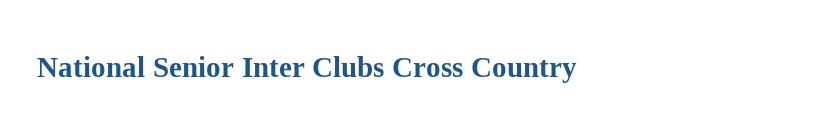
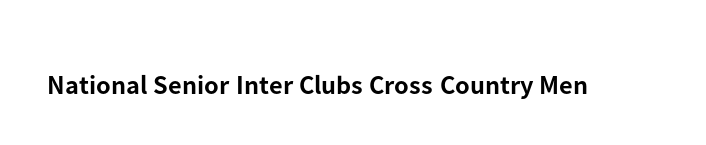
- National Senior Inter Clubs Cross Country
+ National Senior Inter Clubs Cross Country Men

